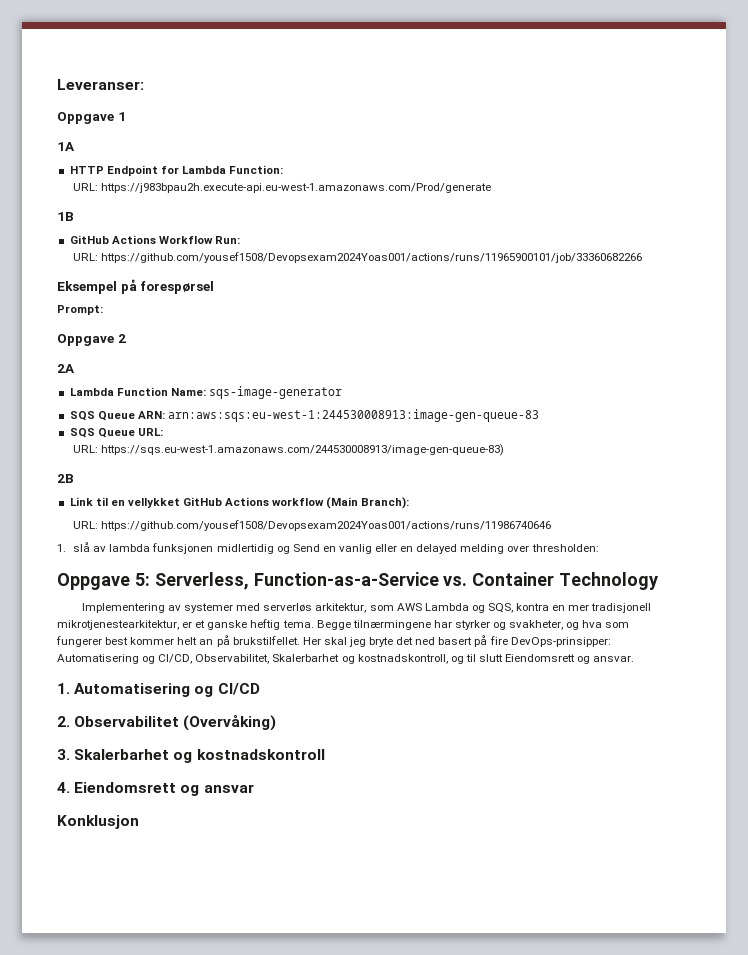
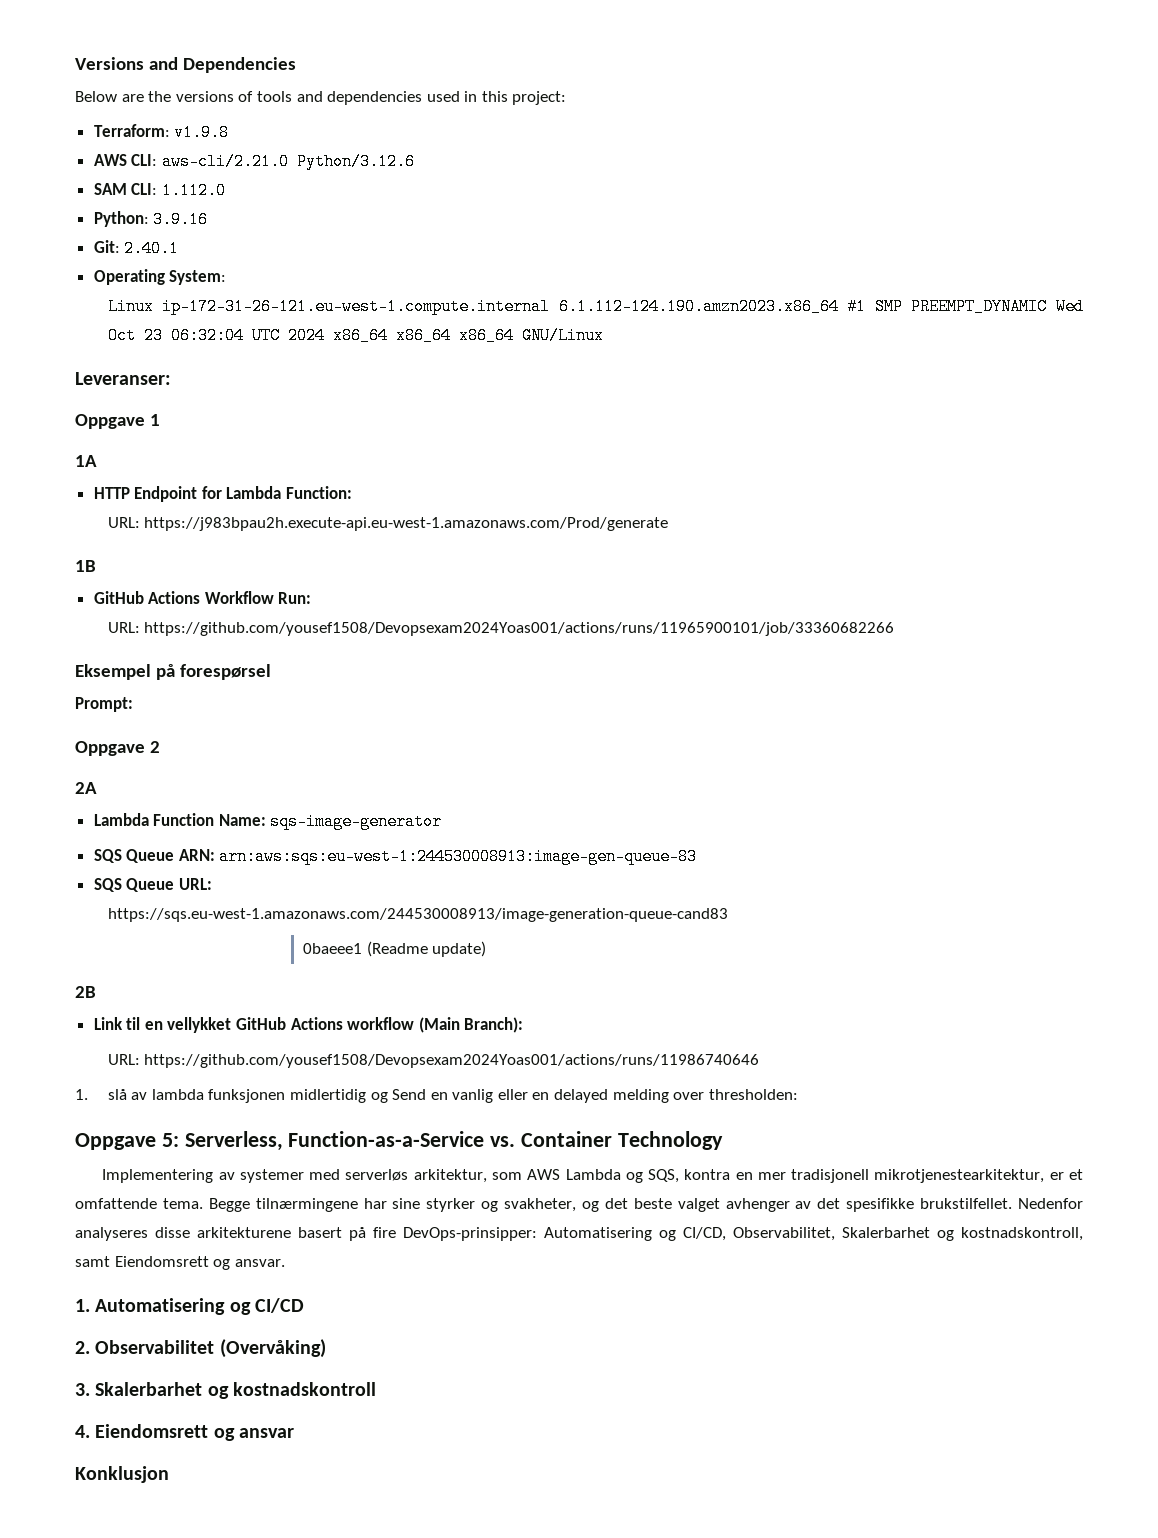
+ Versions and Dependencies
+ Below are the versions of tools and dependencies used in this project:
+ Terraform: v1.9.8
+ AWS CLI: aws-cli/2.21.0 Python/3.12.6
+ SAM CLI: 1.112.0
+ Python: 3.9.16
+ Git: 2.40.1
+ Operating System:
+ Linux ip-172-31-26-121.eu-west-1.compute.internal 6.1.112-124.190.amzn2023.x86_64 #1 SMP PREEMPT_DYNAMIC Wed Oct 23 06:32:04 UTC 2024 x86_64 x86_64 x86_64 GNU/Linux
- URL: https://sqs.eu-west-1.amazonaws.com/244530008913/image-gen-queue-83)
+ https://sqs.eu-west-1.amazonaws.com/244530008913/image-generation-queue-cand83
+ 0baeee1 (Readme update)
- Implementering av systemer med serverløs arkitektur, som AWS Lambda og SQS, kontra en mer tradisjonell mikrotjenestearkitektur, er et ganske heftig tema.
+ Implementering av systemer med serverløs arkitektur, som AWS Lambda og SQS, kontra en mer tradisjonell mikrotjenestearkitektur, er et omfattende tema.
- Begge tilnærmingene har styrker og svakheter, og hva som fungerer best kommer helt an på brukstilfellet. Her skal jeg bryte det ned basert på fire DevOps-prinsipper: Automatisering og CI/CD, Observabilitet, Skalerbarhet og kostnadskontroll, og til slutt Eiendomsrett og ansvar.
+ Begge tilnærmingene har sine styrker og svakheter, og det beste valget avhenger av det spesifikke brukstilfellet. Nedenfor analyseres disse arkitekturene basert på fire DevOps-prinsipper: Automatisering og CI/CD, Observabilitet, Skalerbarhet og kostnadskontroll, samt Eiendomsrett og ansvar.

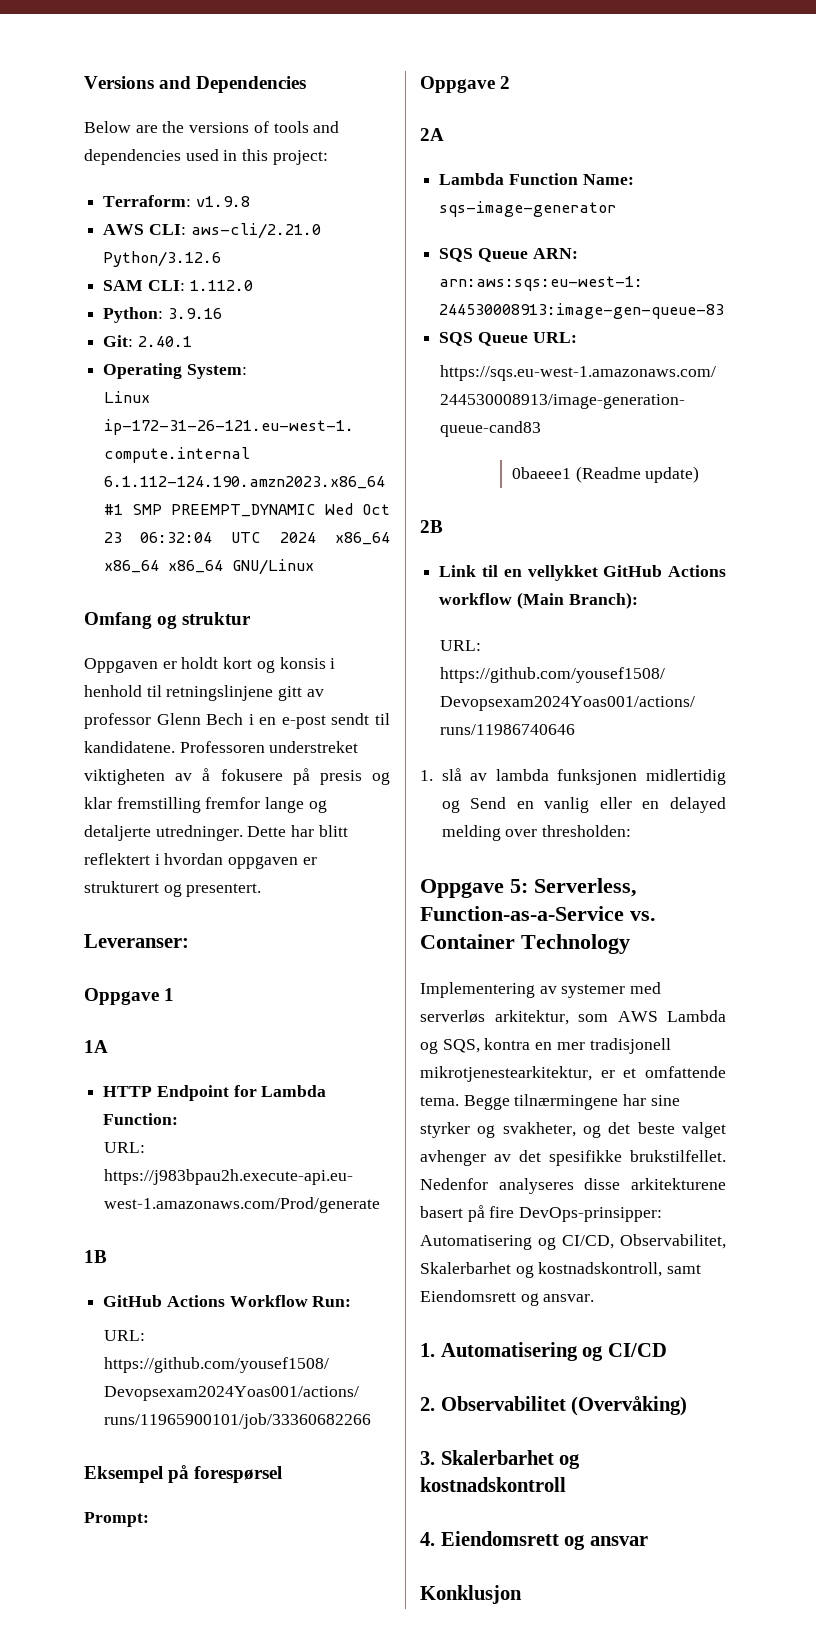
+ Omfang og struktur
+ Oppgaven er holdt kort og konsis i henhold til retningslinjene gitt av professor Glenn Bech i en e-post sendt til kandidatene. Professoren understreket viktigheten av å fokusere på presis og klar fremstilling fremfor lange og detaljerte utredninger. Dette har blitt reflektert i hvordan oppgaven er strukturert og presentert.

